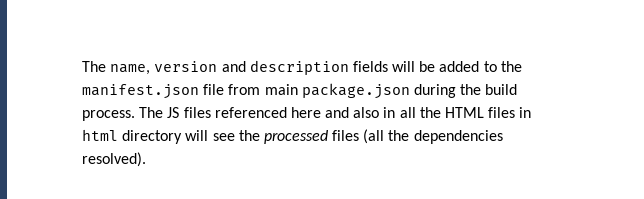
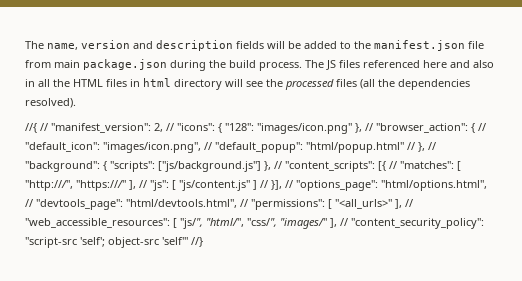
+ //{ // "manifest_version": 2, // "icons": { "128": "images/icon.png" }, // "browser_action": { // "default_icon": "images/icon.png", // "default_popup": "html/popup.html" // }, // "background": { "scripts": ["js/background.js"] }, // "content_scripts": [{ // "matches": [ "http:///", "https:///" ], // "js": [ "js/content.js" ] // }], // "options_page": "html/options.html", // "devtools_page": "html/devtools.html", // "permissions": [ "<all_urls>" ], // "web_accessible_resources": [ "js/", "html/", "css/", "images/" ], // "content_security_policy": "script-src 'self'; object-src 'self'" //}

